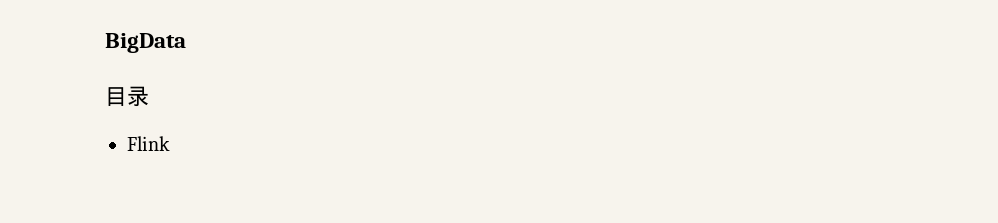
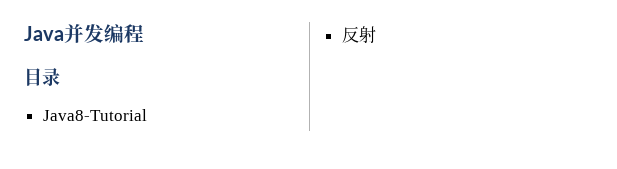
- BigData
+ Java并发编程
- Flink
+ Java8-Tutorial
+ 反射

